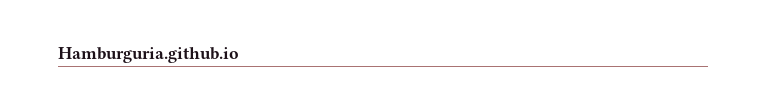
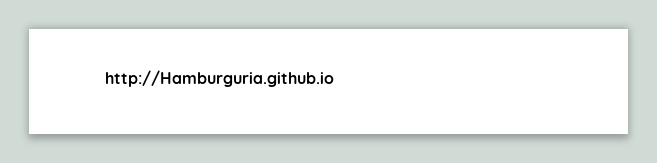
- Hamburguria.github.io
+ http://Hamburguria.github.io

